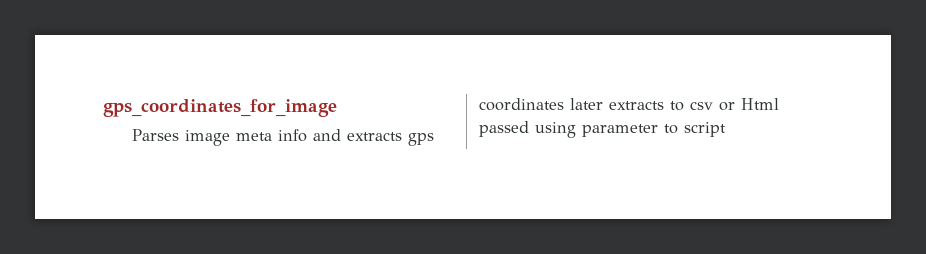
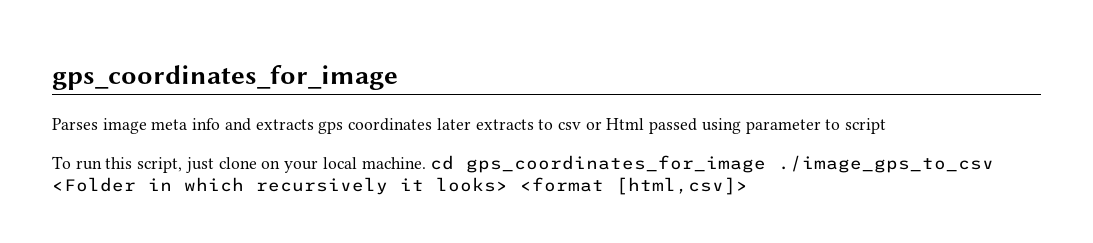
+ To run this script, just clone on your local machine. cd gps_coordinates_for_image ./image_gps_to_csv <Folder in which recursively it looks> <format [html,csv]>

